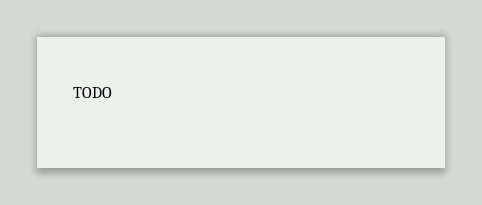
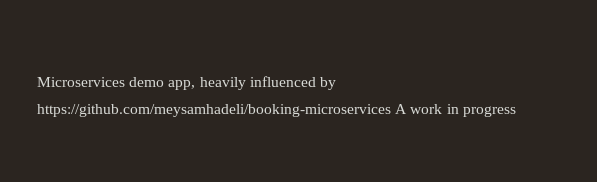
- TODO
+ Microservices demo app, heavily influenced by https://github.com/meysamhadeli/booking-microservices A work in progress

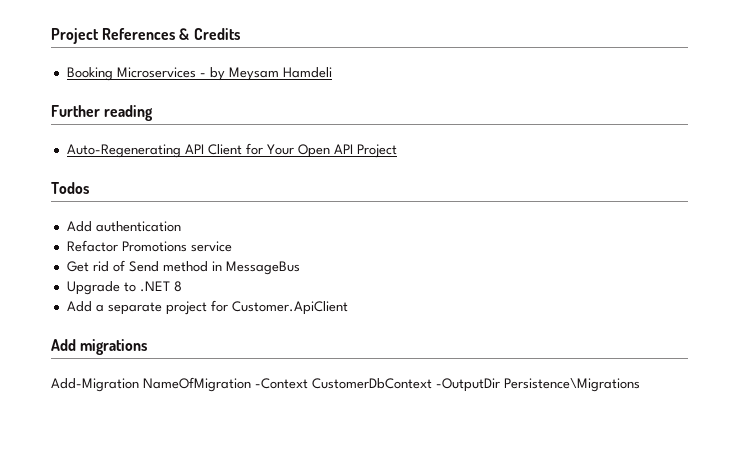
- Microservices demo app, heavily influenced by https://github.com/meysamhadeli/booking-microservices A work in progress
+ Project References & Credits
+ Booking Microservices - by Meysam Hamdeli
+ Further reading
+ Auto-Regenerating API Client for Your Open API Project
+ Todos
+ Add authentication
+ Refactor Promotions service
+ Get rid of Send method in MessageBus
+ Upgrade to .NET 8
+ Add a separate project for Customer.ApiClient
+ Add migrations
+ Add-Migration NameOfMigration -Context CustomerDbContext -OutputDir Persistence\Migrations

